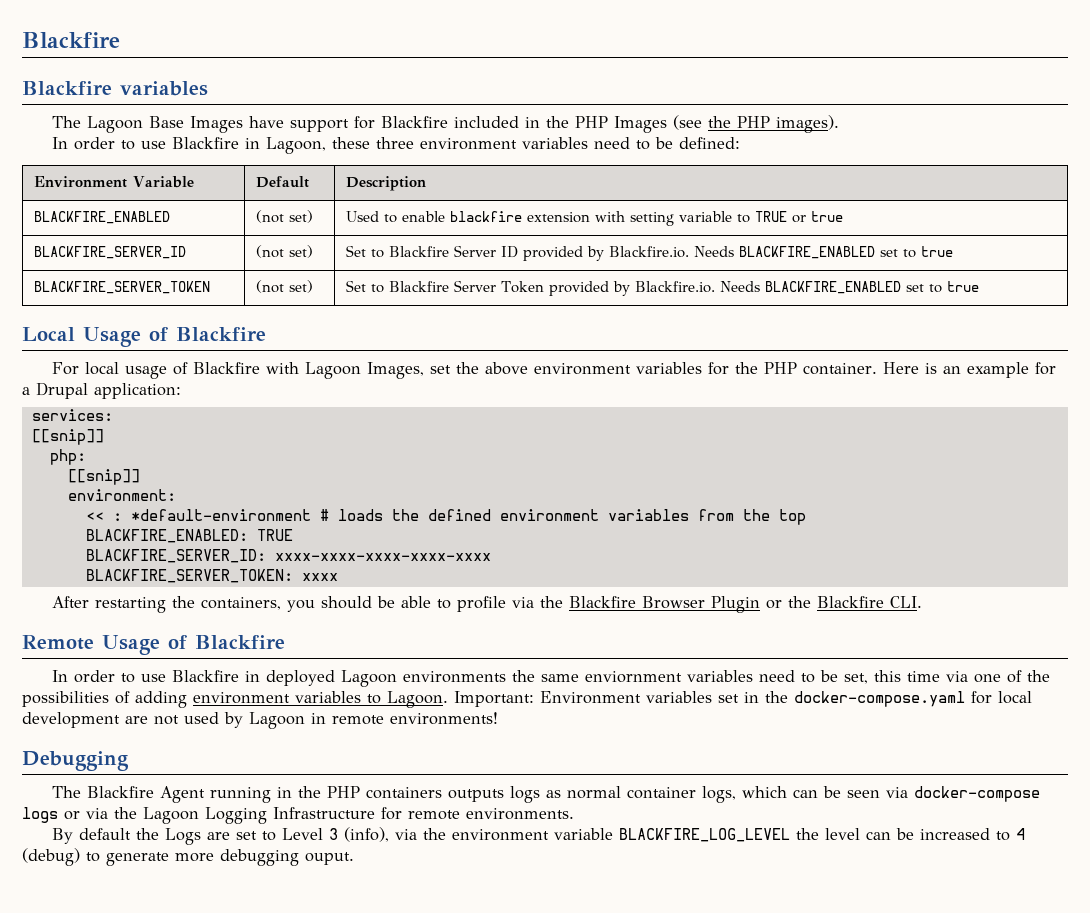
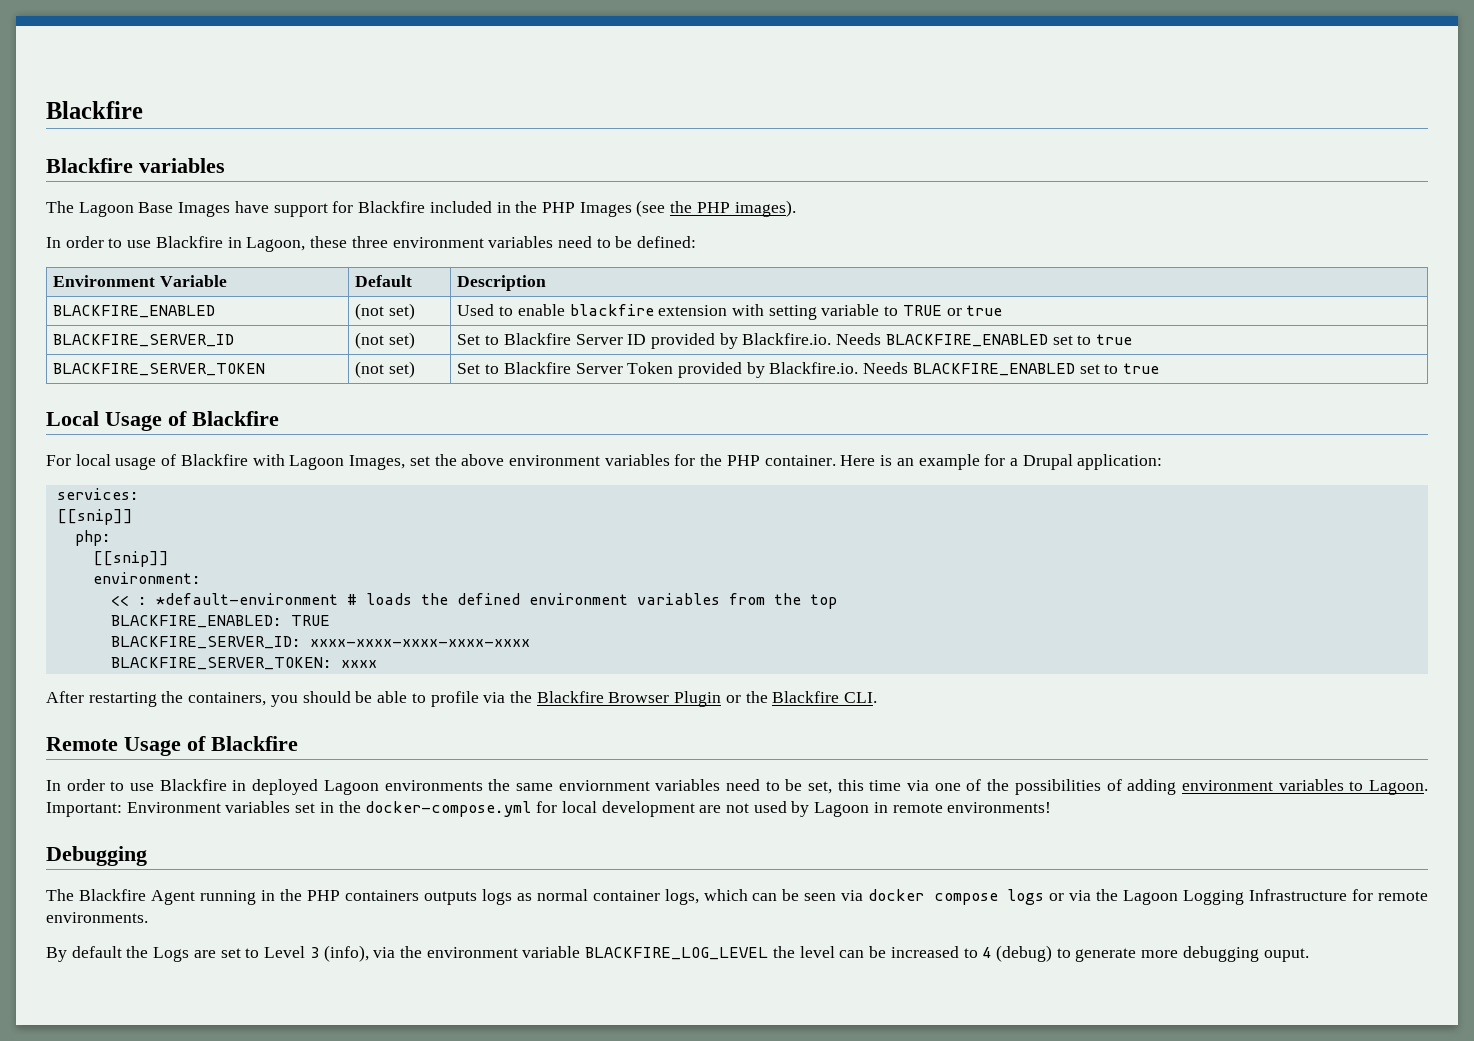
- Important: Environment variables set in the docker-compose.yaml for local development are not used by Lagoon in remote environments!
+ Important: Environment variables set in the docker-compose.yml for local development are not used by Lagoon in remote environments!
- The Blackfire Agent running in the PHP containers outputs logs as normal container logs, which can be seen via docker-compose logs or via the Lagoon Logging Infrastructure for remote environments.
+ The Blackfire Agent running in the PHP containers outputs logs as normal container logs, which can be seen via docker compose logs or via the Lagoon Logging Infrastructure for remote environments.

